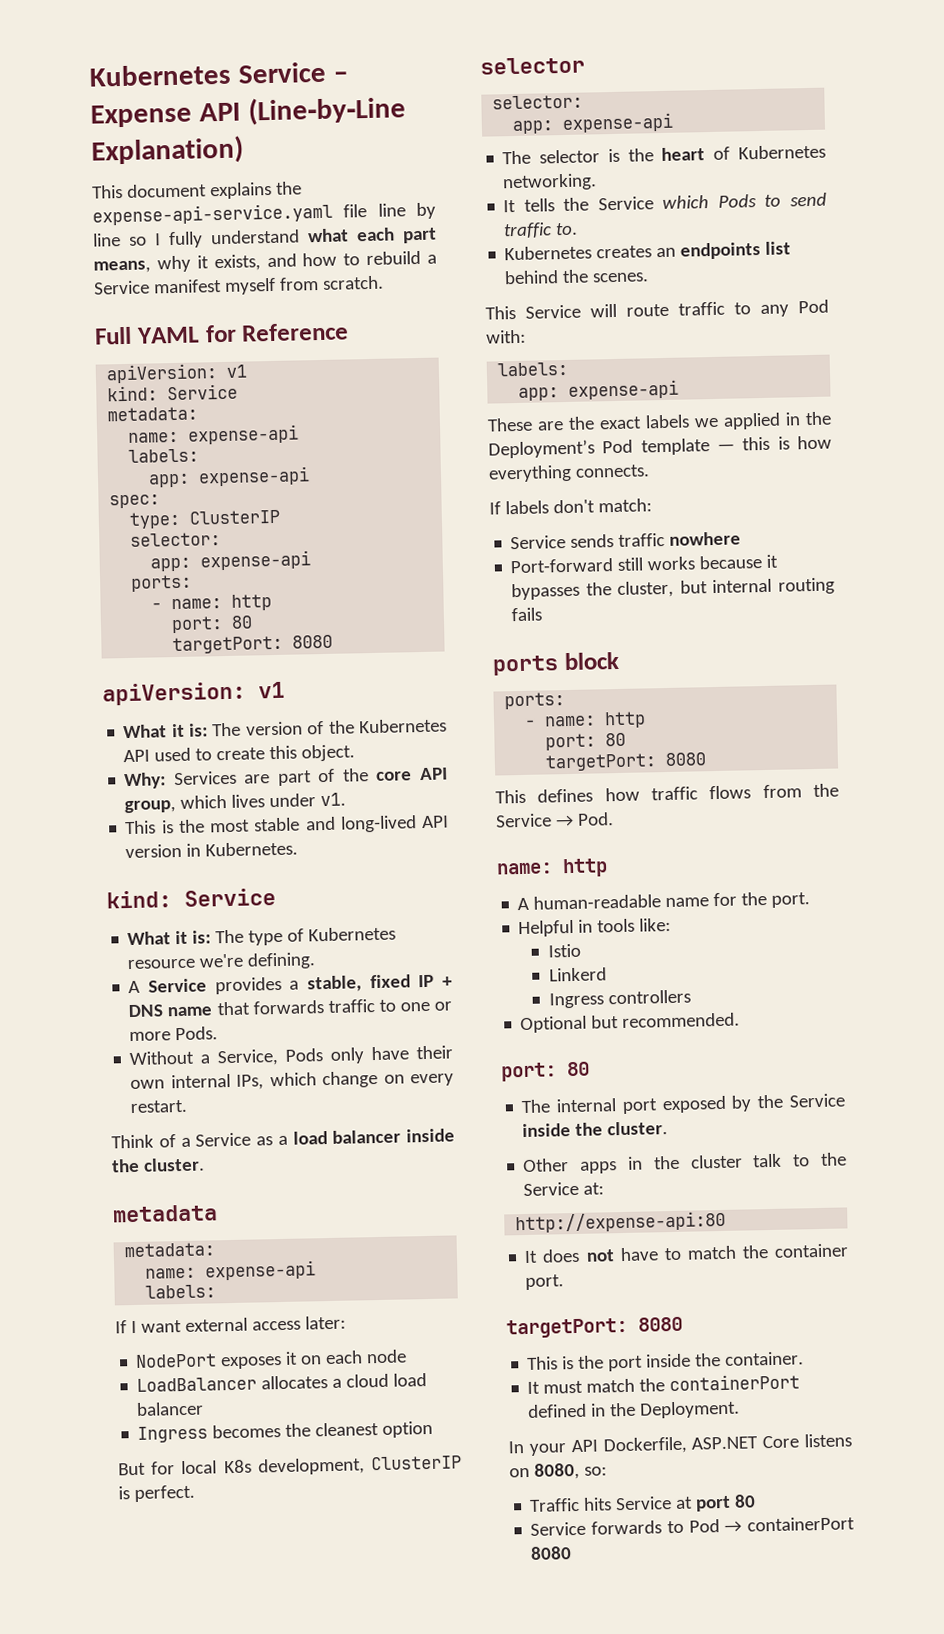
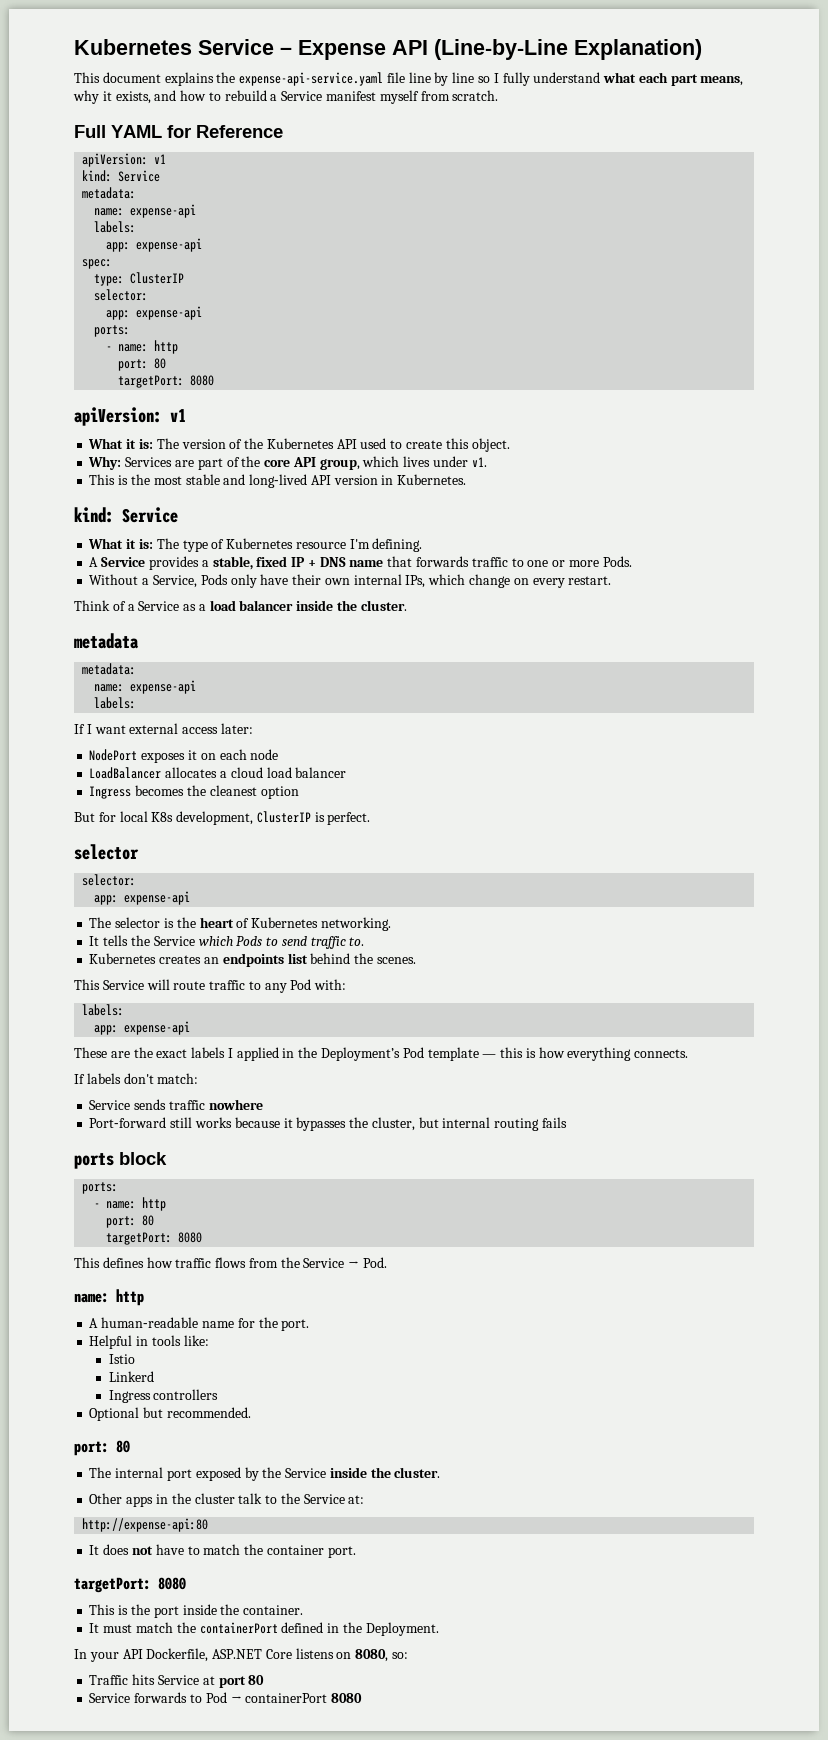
- What it is: The type of Kubernetes resource we're defining.
+ What it is: The type of Kubernetes resource I'm defining.
- These are the exact labels we applied in the Deployment’s Pod template — this is how everything connects.
+ These are the exact labels I applied in the Deployment’s Pod template — this is how everything connects.

